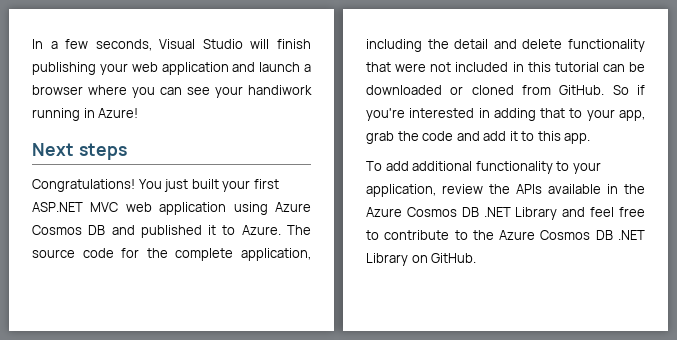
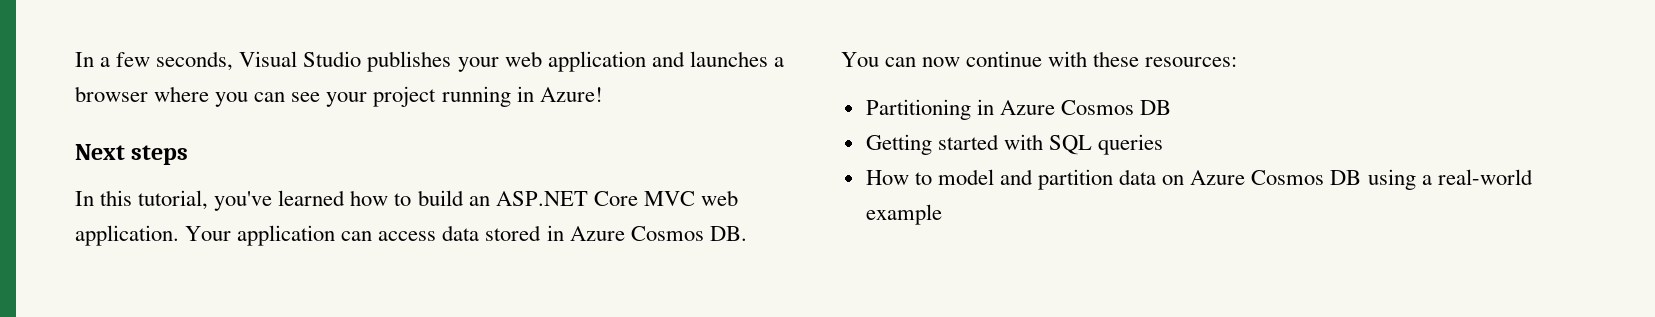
- In a few seconds, Visual Studio will finish publishing your web application and launch a browser where you can see your handiwork running in Azure!
+ In a few seconds, Visual Studio publishes your web application and launches a browser where you can see your project running in Azure!
- Congratulations! You just built your first ASP.NET MVC web application using Azure Cosmos DB and published it to Azure. The source code for the complete application, including the detail and delete functionality that were not included in this tutorial can be downloaded or cloned from GitHub. So if you're interested in adding that to your app, grab the code and add it to this app.
- To add additional functionality to your application, review the APIs available in the Azure Cosmos DB .NET Library and feel free to contribute to the Azure Cosmos DB .NET Library on GitHub.
+ In this tutorial, you've learned how to build an ASP.NET Core MVC web application. Your application can access data stored in Azure Cosmos DB. You can now continue with these resources:
+ Partitioning in Azure Cosmos DB
+ Getting started with SQL queries
+ How to model and partition data on Azure Cosmos DB using a real-world example

